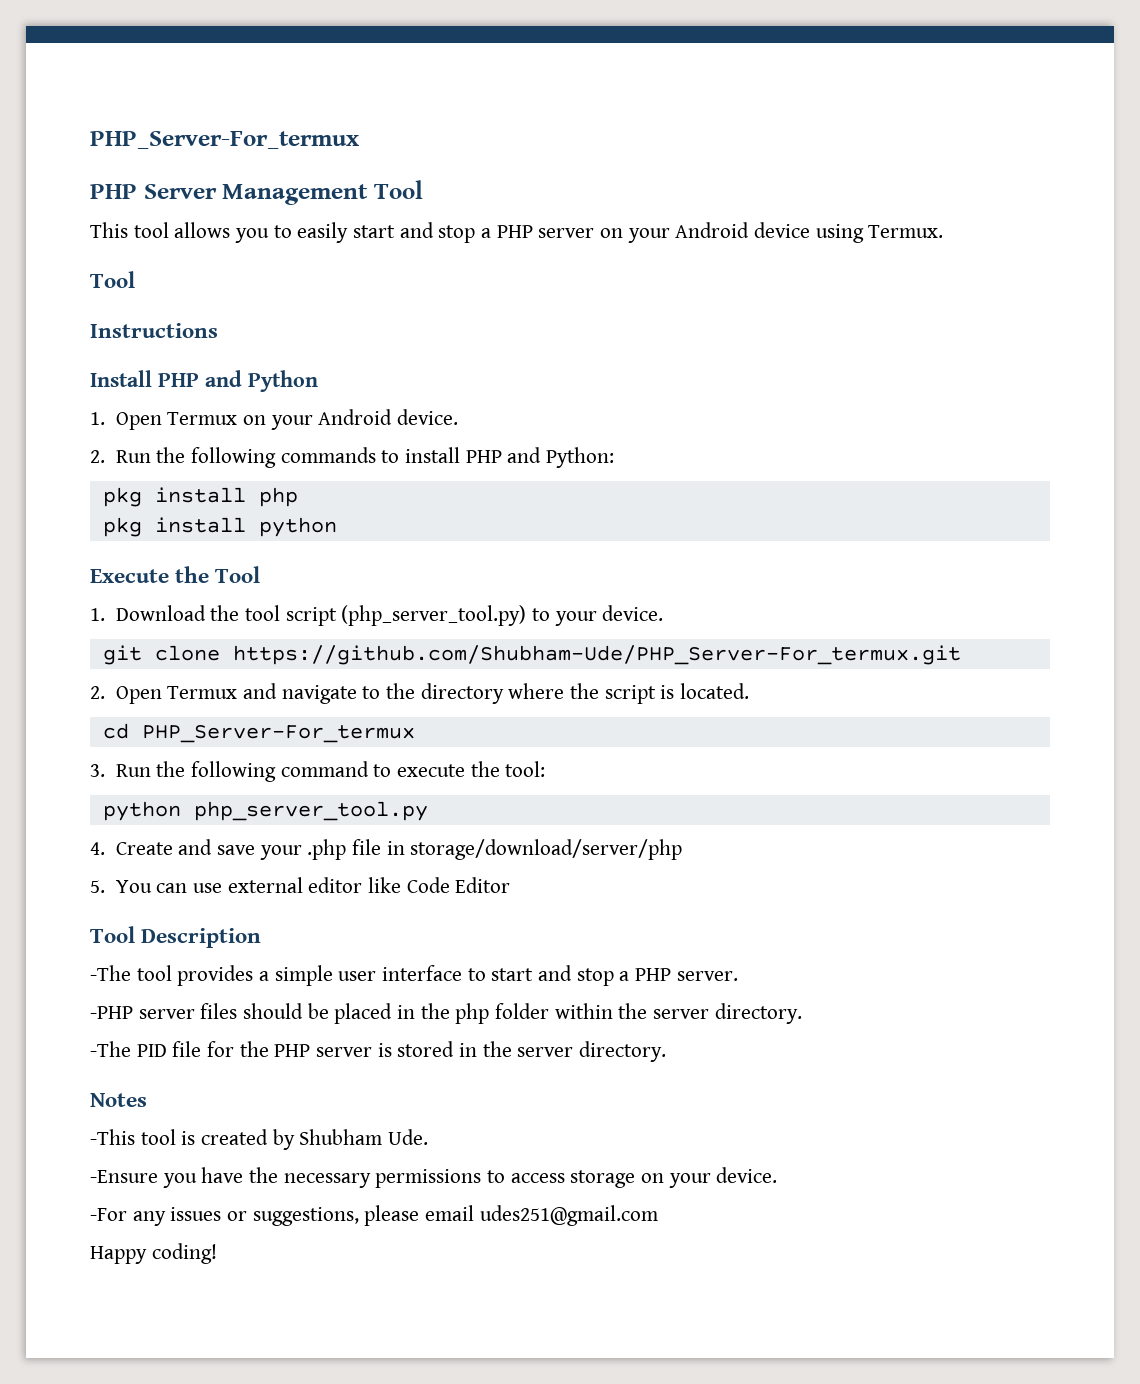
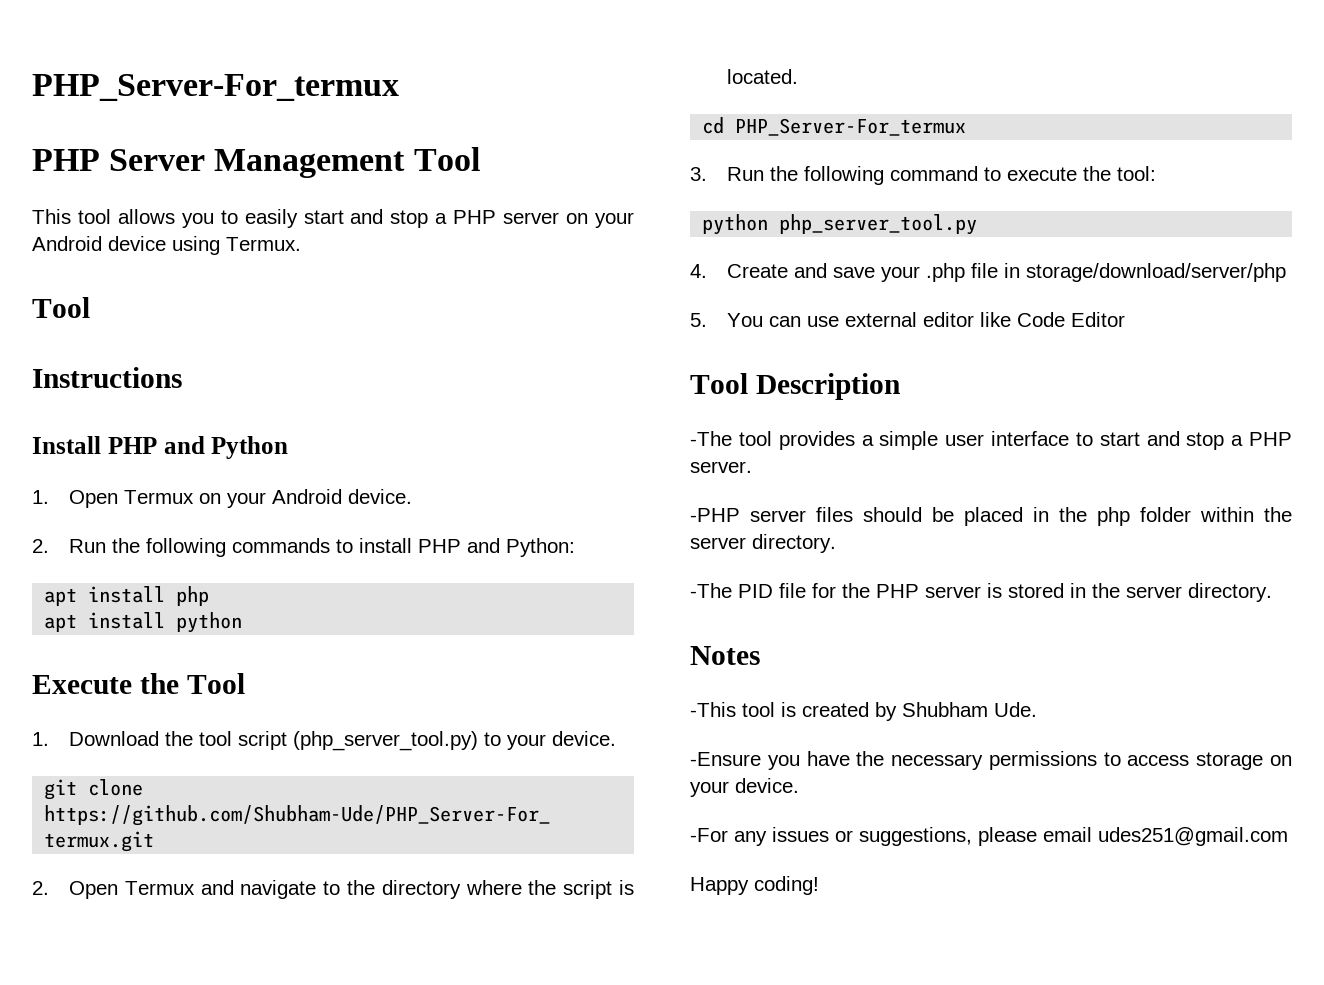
- pkg install php
+ apt install php
- pkg install python
+ apt install python

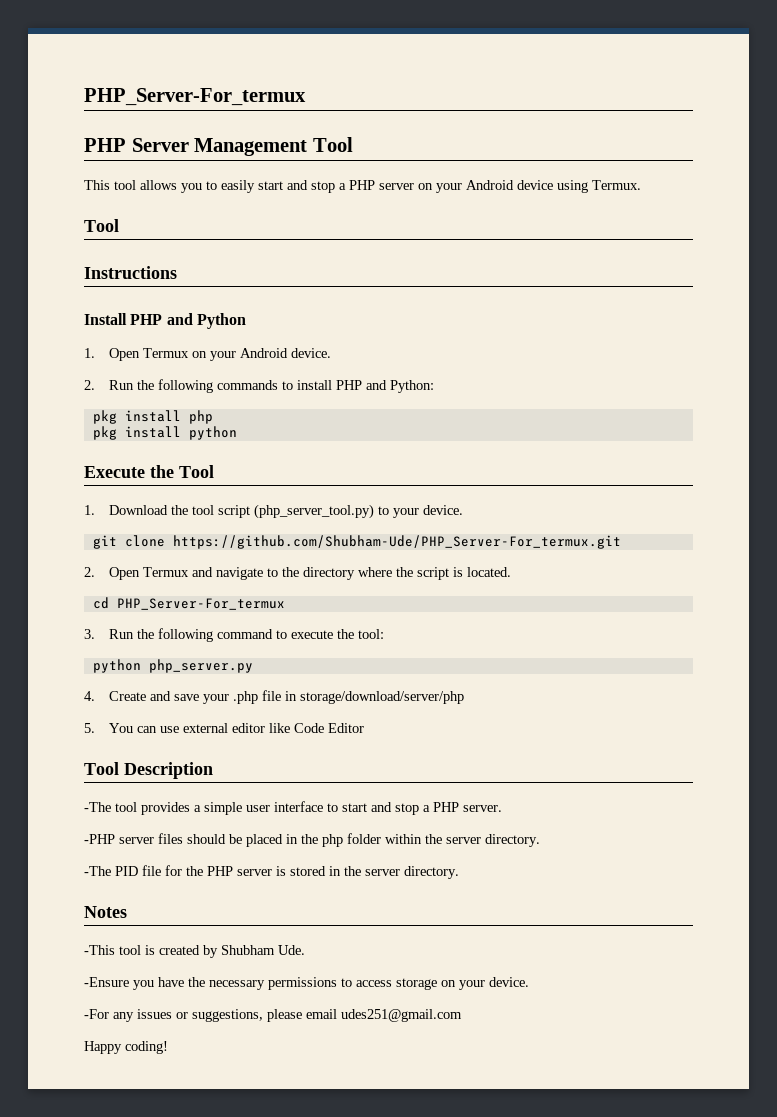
- apt install php
+ pkg install php
- apt install python
+ pkg install python
- python php_server_tool.py
+ python php_server.py

